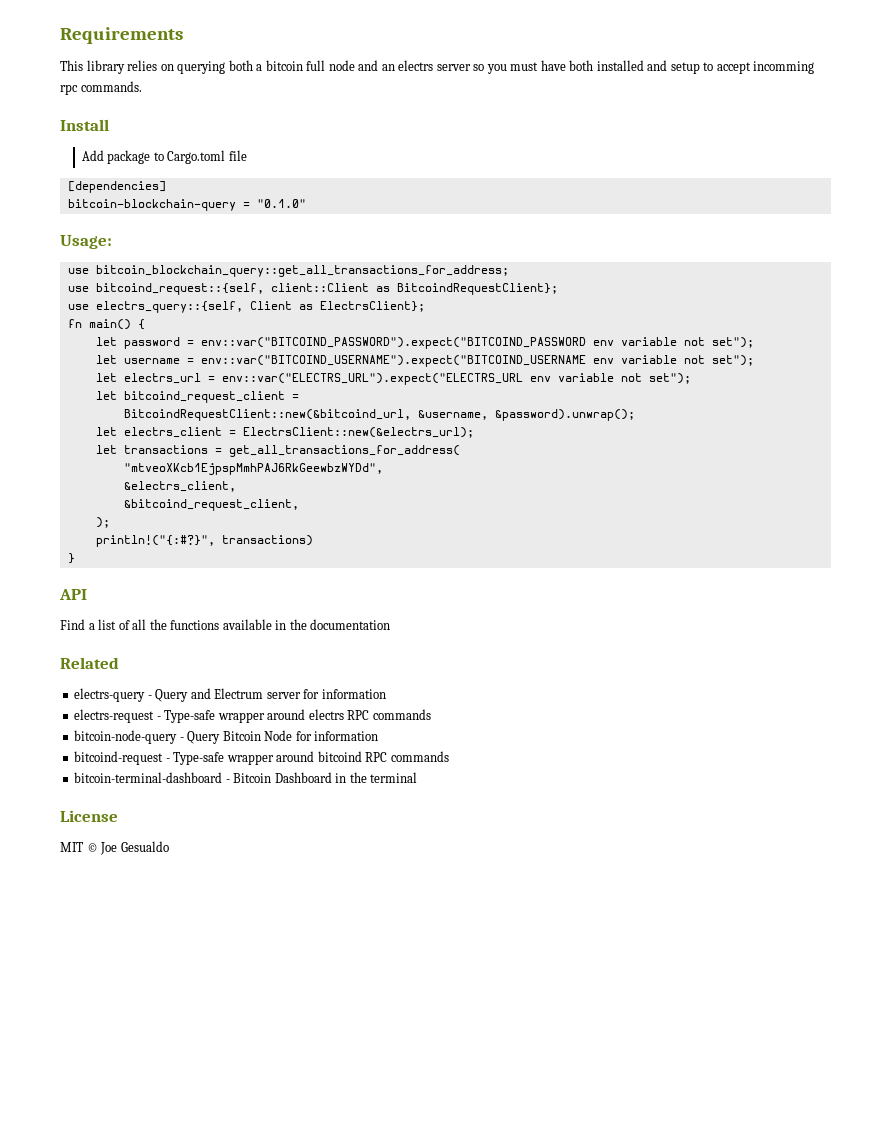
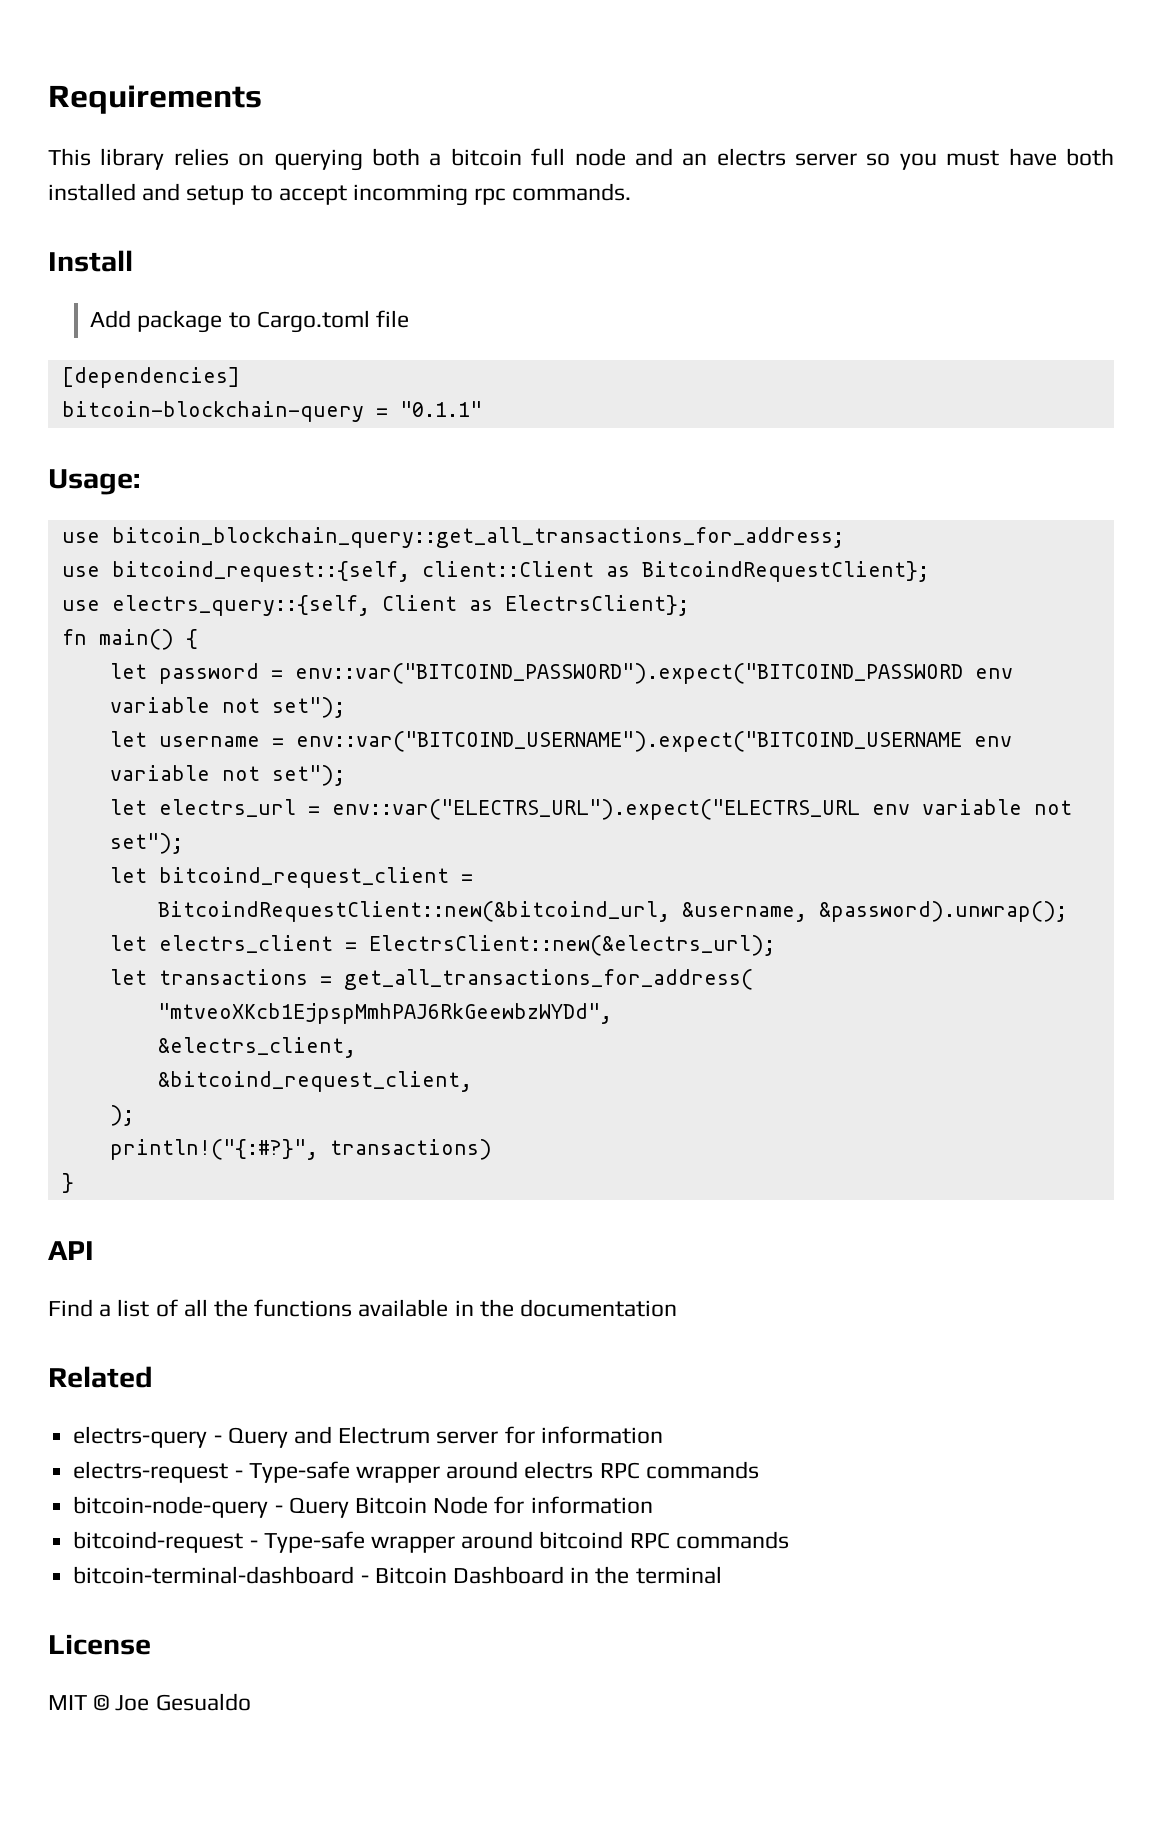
- bitcoin-blockchain-query = "0.1.0"
+ bitcoin-blockchain-query = "0.1.1"

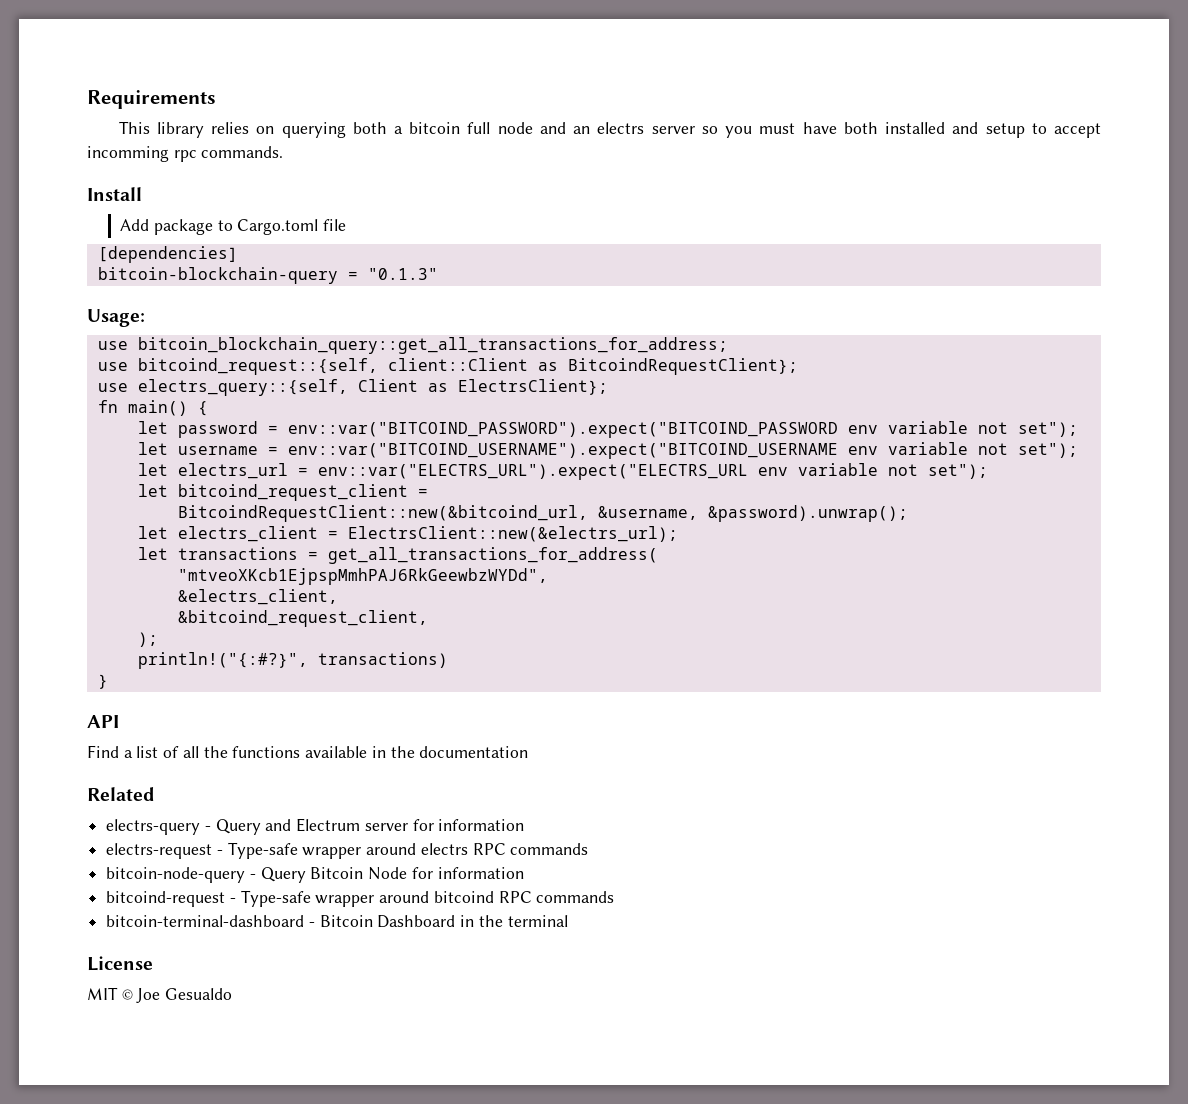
- bitcoin-blockchain-query = "0.1.1"
+ bitcoin-blockchain-query = "0.1.3"

